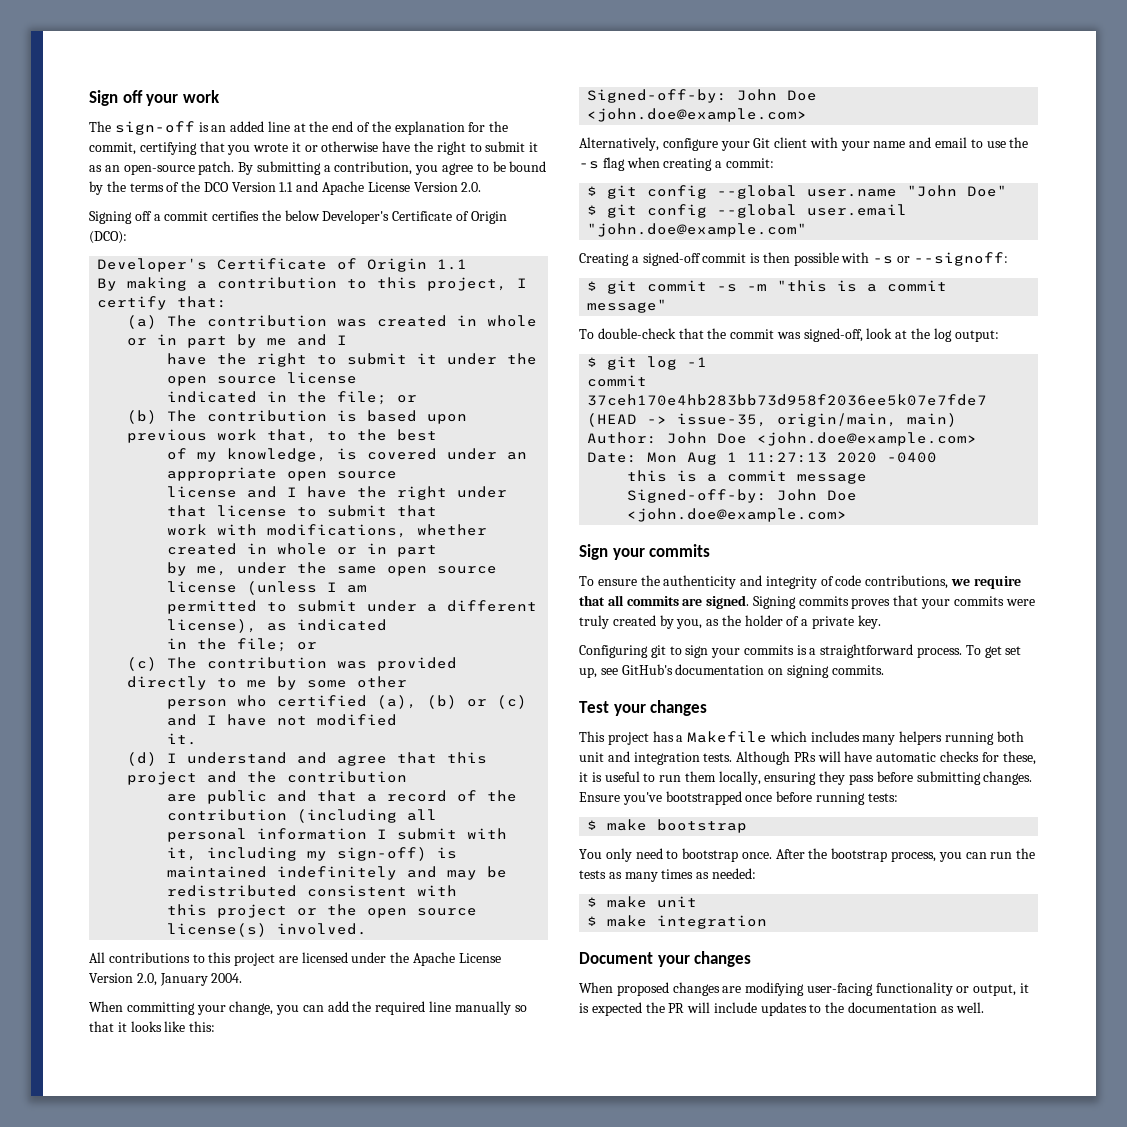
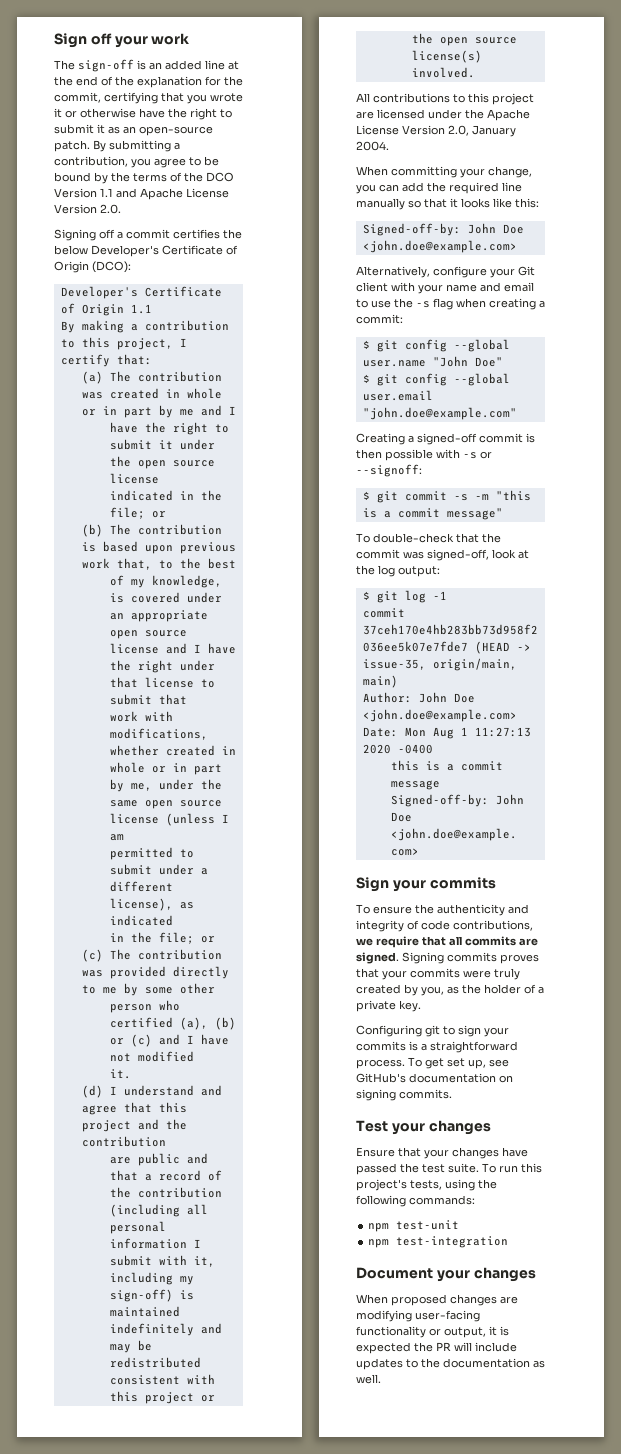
- This project has a Makefile which includes many helpers running both unit and integration tests. Although PRs will have automatic checks for these, it is useful to run them locally, ensuring they pass before submitting changes. Ensure you've bootstrapped once before running tests:
- $ make bootstrap
- You only need to bootstrap once. After the bootstrap process, you can run the tests as many times as needed:
- $ make unit
- $ make integration
+ Ensure that your changes have passed the test suite. To run this project's tests, using the following commands:
+ npm test-unit
+ npm test-integration

